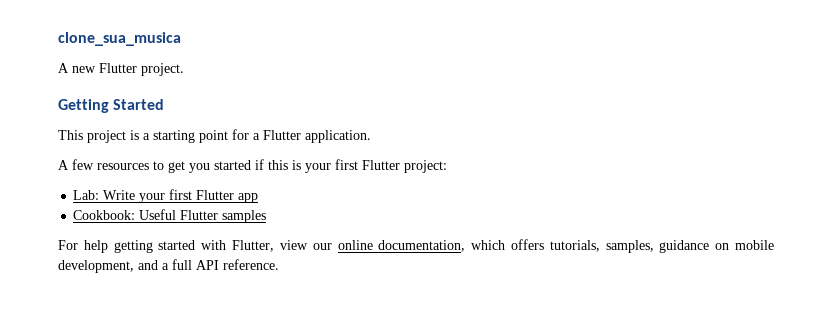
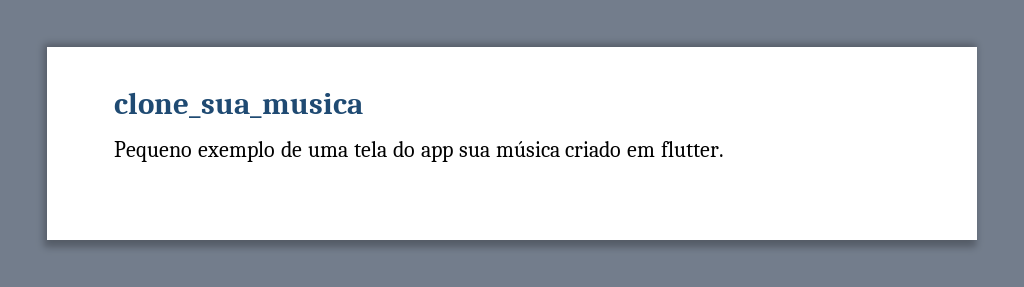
- A new Flutter project.
- Getting Started
- This project is a starting point for a Flutter application.
- A few resources to get you started if this is your first Flutter project:
- Lab: Write your first Flutter app
- Cookbook: Useful Flutter samples
- For help getting started with Flutter, view our online documentation, which offers tutorials, samples, guidance on mobile development, and a full API reference.
+ Pequeno exemplo de uma tela do app sua música criado em flutter.

